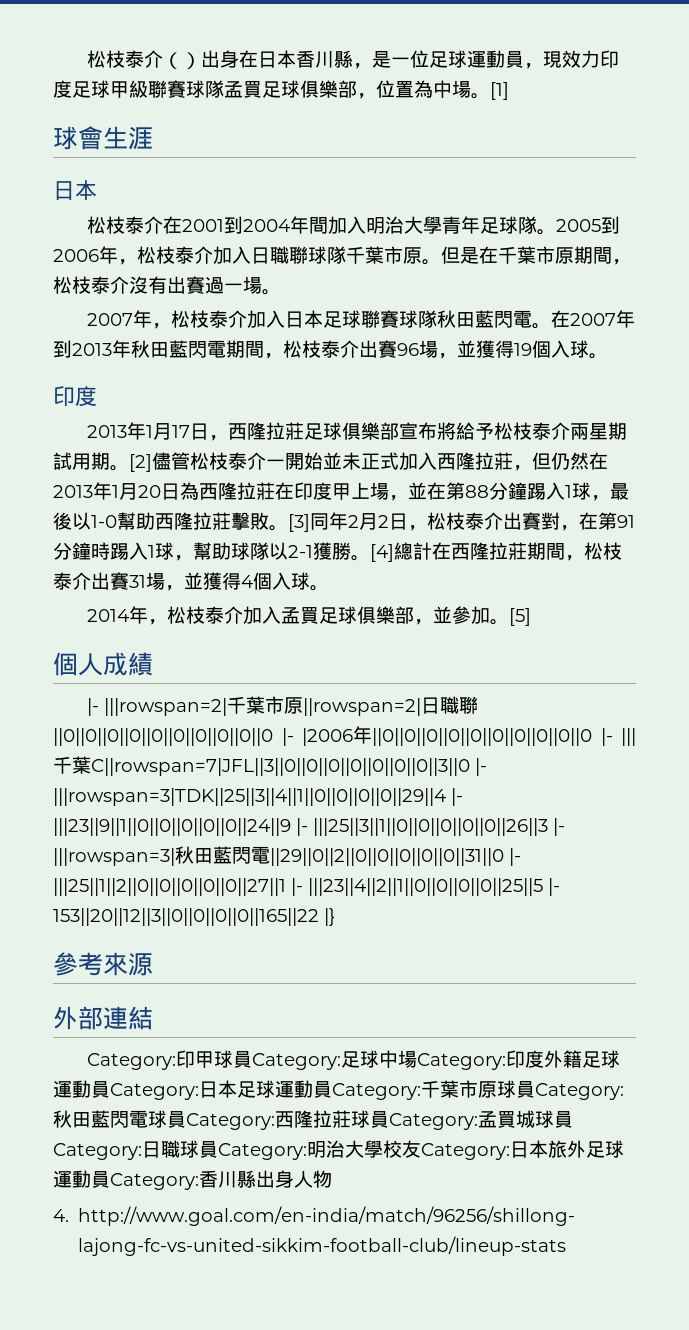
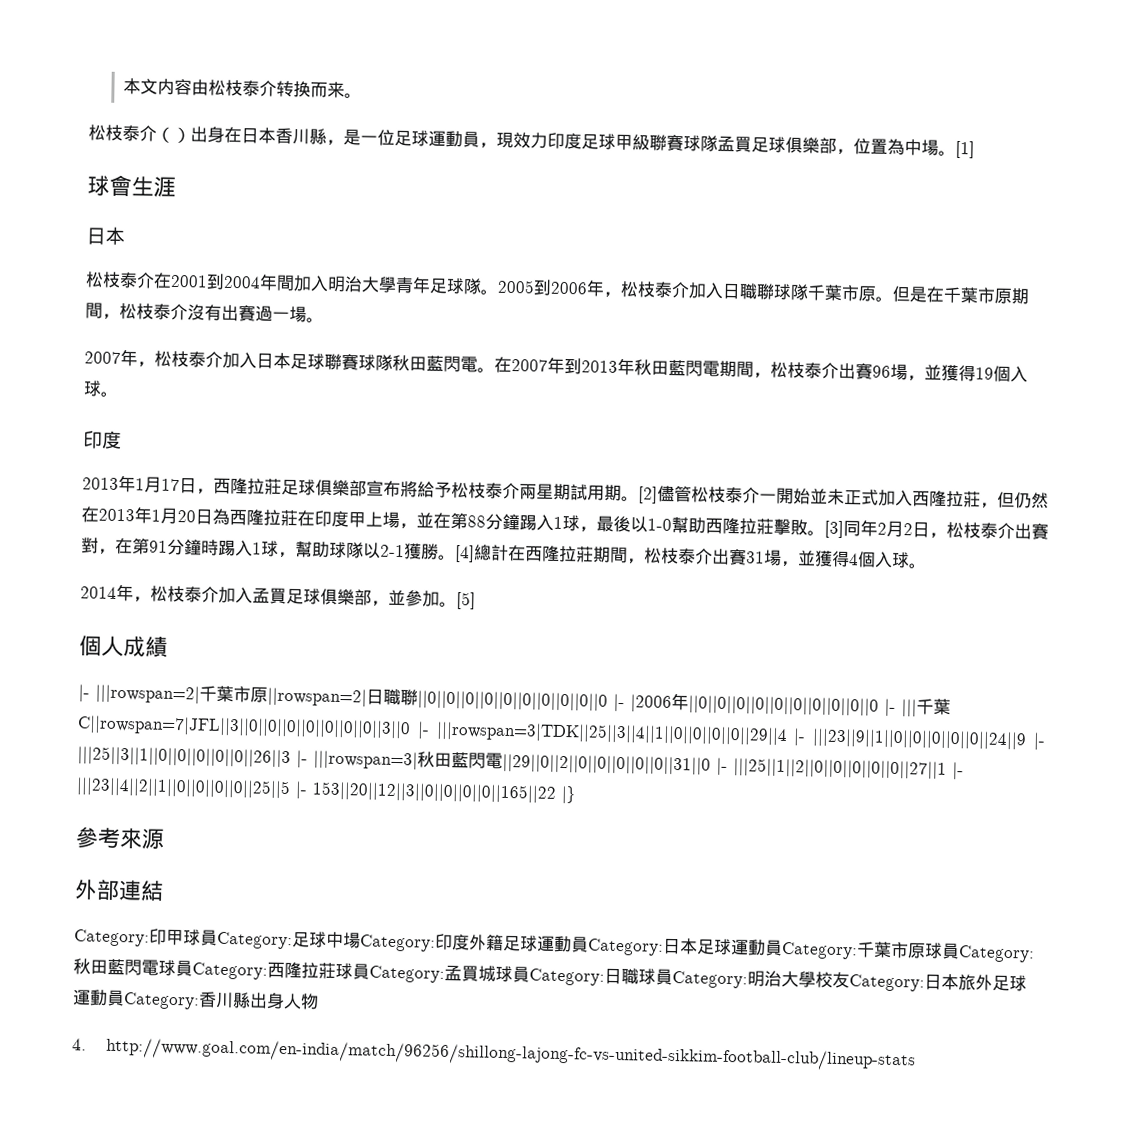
+ 本文内容由松枝泰介转换而来。

